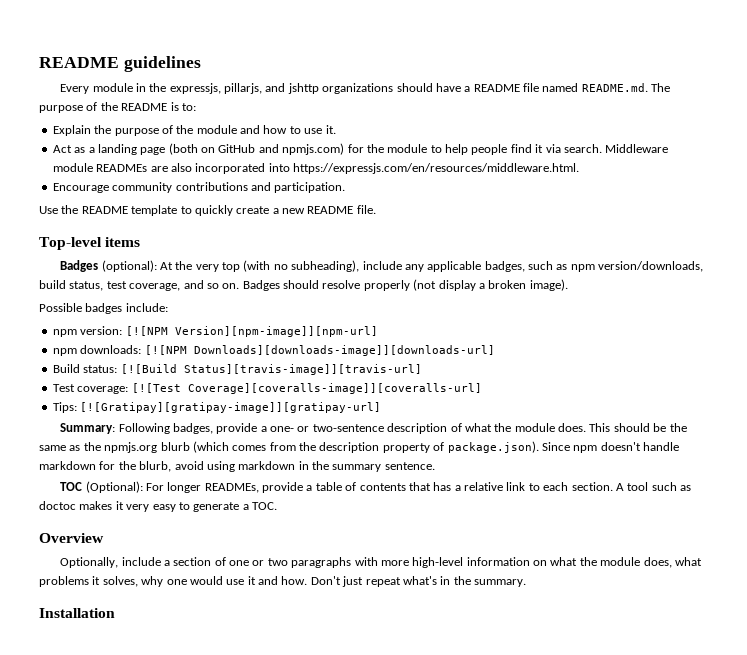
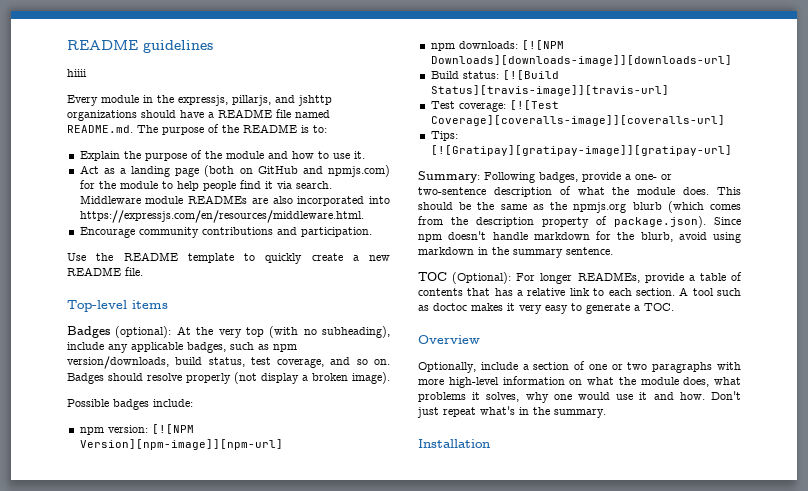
+ hiiii

